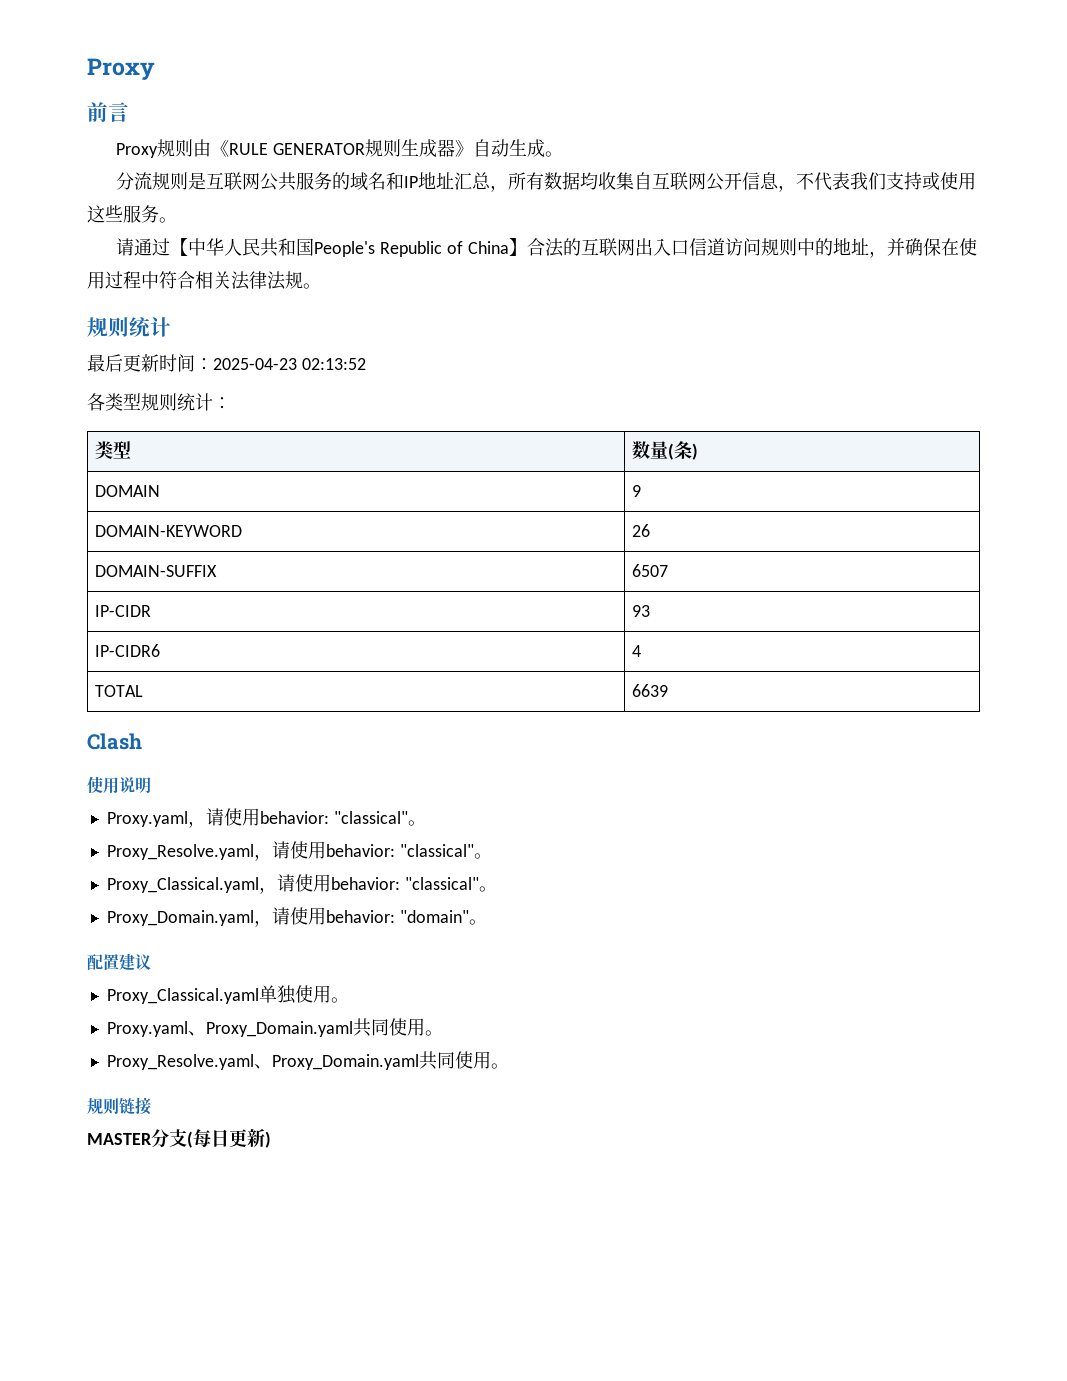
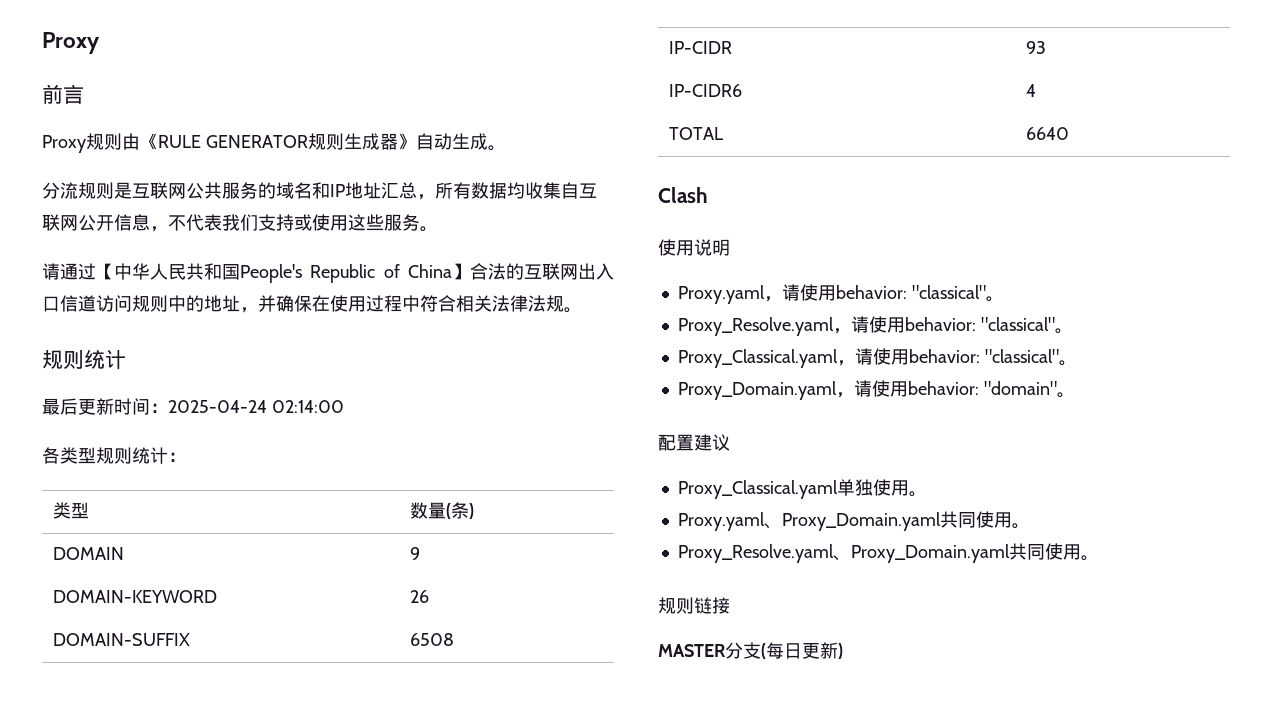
- 最后更新时间：2025-04-23 02:13:52
+ 最后更新时间：2025-04-24 02:14:00
- DOMAIN-SUFFIX | 6507
+ DOMAIN-SUFFIX | 6508
- TOTAL | 6639
+ TOTAL | 6640

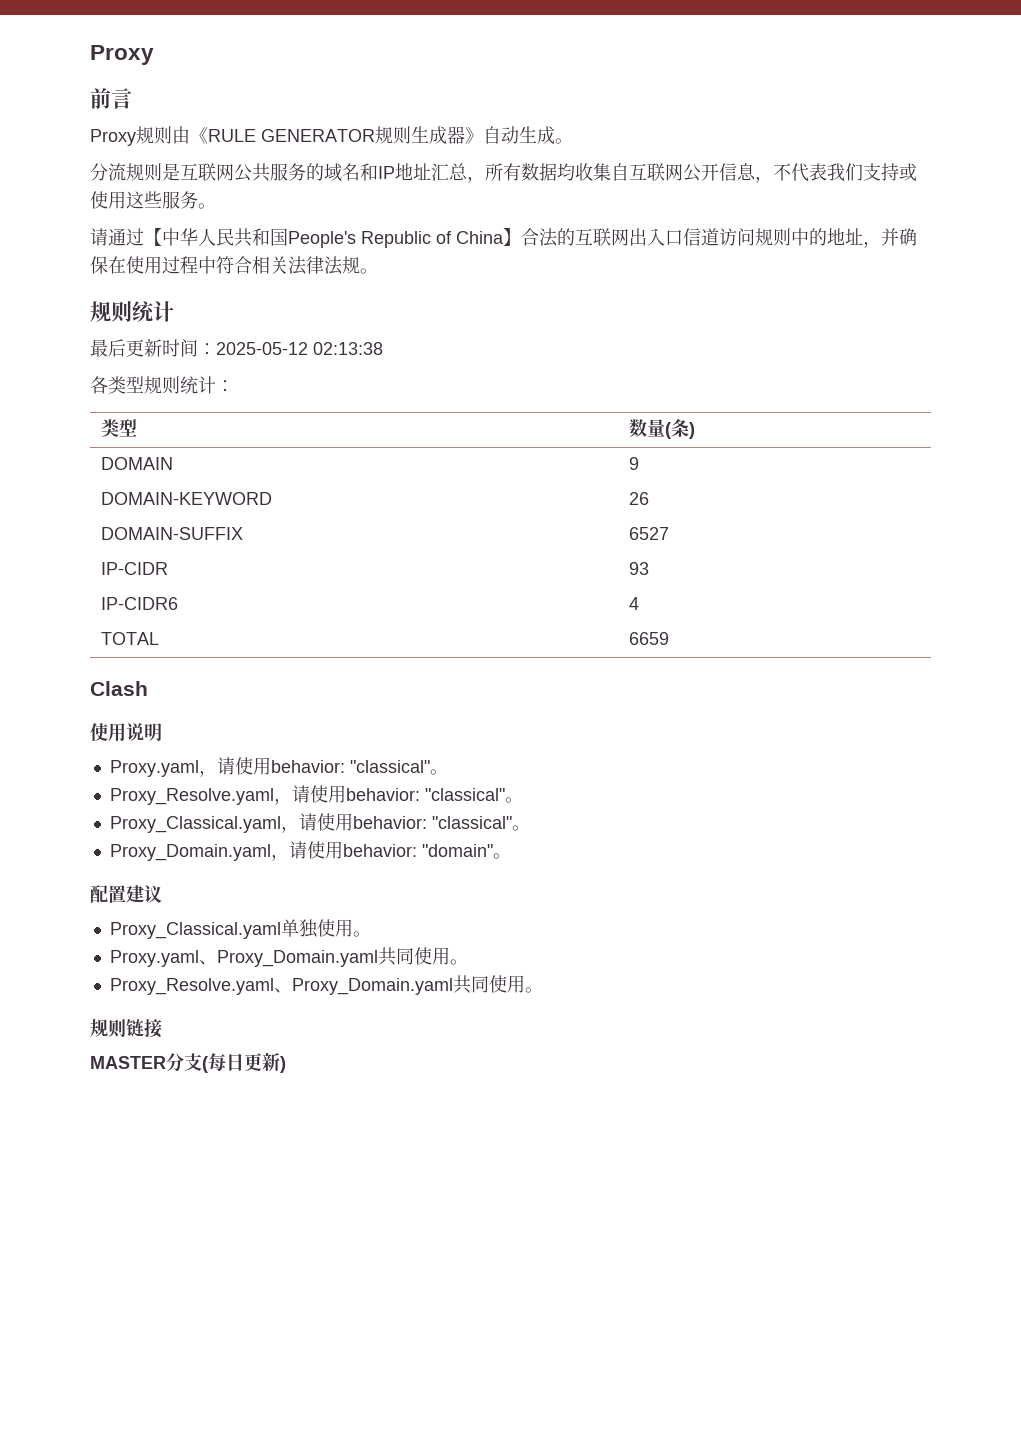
- 最后更新时间：2025-04-24 02:14:00
+ 最后更新时间：2025-05-12 02:13:38
- DOMAIN-SUFFIX | 6508
+ DOMAIN-SUFFIX | 6527
- TOTAL | 6640
+ TOTAL | 6659

